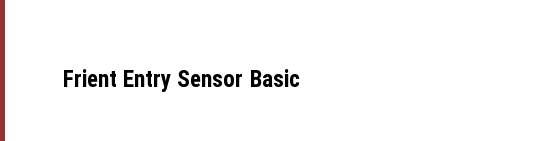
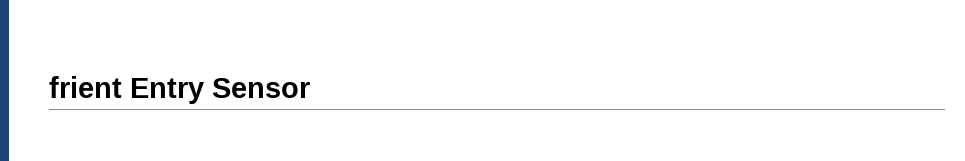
- Frient Entry Sensor Basic
+ frient Entry Sensor

